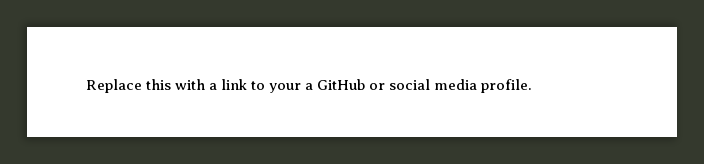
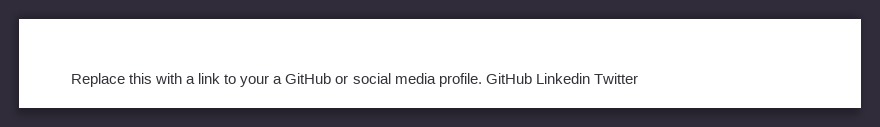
+ GitHub Linkedin Twitter

